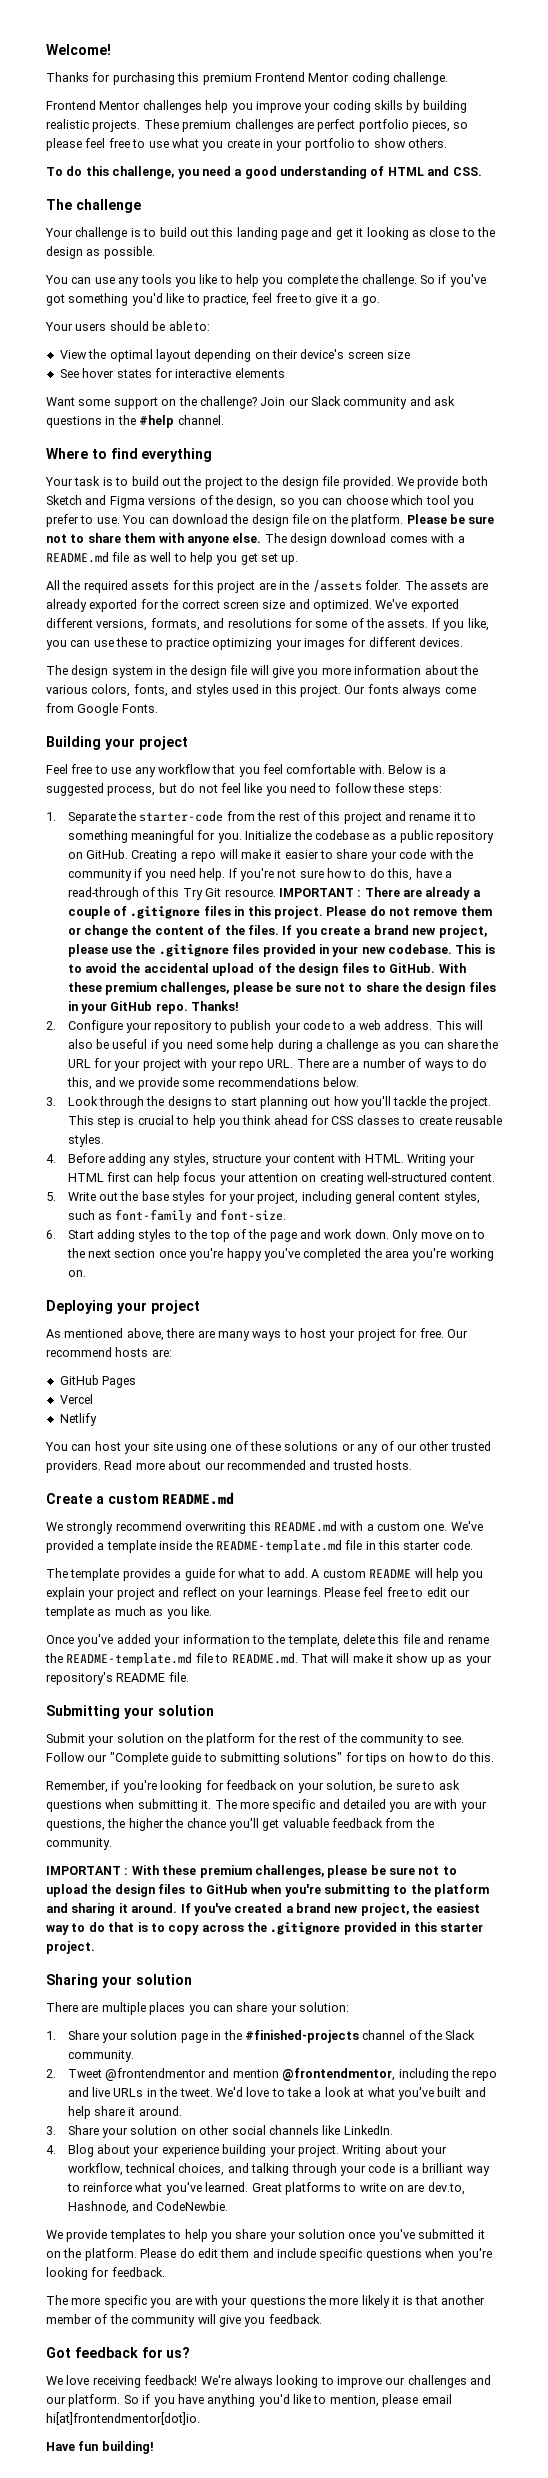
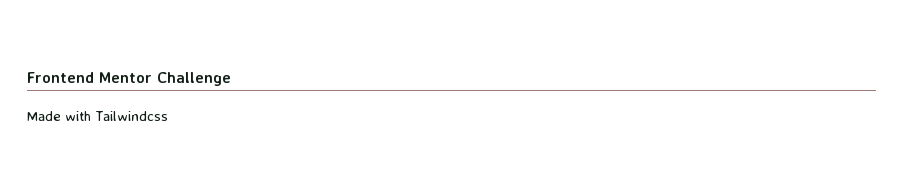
- Welcome!
- Thanks for purchasing this premium Frontend Mentor coding challenge.
- Frontend Mentor challenges help you improve your coding skills by building realistic projects. These premium challenges are perfect portfolio pieces, so please feel free to use what you create in your portfolio to show others.
- To do this challenge, you need a good understanding of HTML and CSS.
- The challenge
- Your challenge is to build out this landing page and get it looking as close to the design as possible.
- You can use any tools you like to help you complete the challenge. So if you've got something you'd like to practice, feel free to give it a go.
- Your users should be able to:
- View the optimal layout depending on their device's screen size
- See hover states for interactive elements
- Want some support on the challenge? Join our Slack community and ask questions in the #help channel.
- Where to find everything
- Your task is to build out the project to the design file provided. We provide both Sketch and Figma versions of the design, so you can choose which tool you prefer to use. You can download the design file on the platform. Please be sure not to share them with anyone else. The design download comes with a README.md file as well to help you get set up.
- All the required assets for this project are in the /assets folder. The assets are already exported for the correct screen size and optimized. We've exported different versions, formats, and resolutions for some of the assets. If you like, you can use these to practice optimizing your images for different devices.
- The design system in the design file will give you more information about the various colors, fonts, and styles used in this project. Our fonts always come from Google Fonts.
- Building your project
- Feel free to use any workflow that you feel comfortable with. Below is a suggested process, but do not feel like you need to follow these steps:
- 1. Separate the starter-code from the rest of this project and rename it to something meaningful for you. Initialize the codebase as a public repository on GitHub. Creating a repo will make it easier to share your code with the community if you need help. If you're not sure how to do this, have a read-through of this Try Git resource. IMPORTANT : There are already a couple of .gitignore files in this project. Please do not remove them or change the content of the files. If you create a brand new project, please use the .gitignore files provided in your new codebase. This is to avoid the accidental upload of the design files to GitHub. With these premium challenges, please be sure not to share the design files in your GitHub repo. Thanks!
- 2. Configure your repository to publish your code to a web address. This will also be useful if you need some help during a challenge as you can share the URL for your project with your repo URL. There are a number of ways to do this, and we provide some recommendations below.
- 3. Look through the designs to start planning out how you'll tackle the project. This step is crucial to help you think ahead for CSS classes to create reusable styles.
- 4. Before adding any styles, structure your content with HTML. Writing your HTML first can help focus your attention on creating well-structured content.
- 5. Write out the base styles for your project, including general content styles, such as font-family and font-size.
- 6. Start adding styles to the top of the page and work down. Only move on to the next section once you're happy you've completed the area you're working on.
- Deploying your project
- As mentioned above, there are many ways to host your project for free. Our recommend hosts are:
- GitHub Pages
- Vercel
- Netlify
- You can host your site using one of these solutions or any of our other trusted providers. Read more about our recommended and trusted hosts.
- Create a custom README.md
- We strongly recommend overwriting this README.md with a custom one. We've provided a template inside the README-template.md file in this starter code.
- The template provides a guide for what to add. A custom README will help you explain your project and reflect on your learnings. Please feel free to edit our template as much as you like.
- Once you've added your information to the template, delete this file and rename the README-template.md file to README.md. That will make it show up as your repository's README file.
- Submitting your solution
- Submit your solution on the platform for the rest of the community to see. Follow our "Complete guide to submitting solutions" for tips on how to do this.
- Remember, if you're looking for feedback on your solution, be sure to ask questions when submitting it. The more specific and detailed you are with your questions, the higher the chance you'll get valuable feedback from the community.
- IMPORTANT : With these premium challenges, please be sure not to upload the design files to GitHub when you're submitting to the platform and sharing it around. If you've created a brand new project, the easiest way to do that is to copy across the .gitignore provided in this starter project.
- Sharing your solution
- There are multiple places you can share your solution:
- 1. Share your solution page in the #finished-projects channel of the Slack community.
- 2. Tweet @frontendmentor and mention @frontendmentor, including the repo and live URLs in the tweet. We'd love to take a look at what you've built and help share it around.
- 3. Share your solution on other social channels like LinkedIn.
- 4. Blog about your experience building your project. Writing about your workflow, technical choices, and talking through your code is a brilliant way to reinforce what you've learned. Great platforms to write on are dev.to, Hashnode, and CodeNewbie.
- We provide templates to help you share your solution once you've submitted it on the platform. Please do edit them and include specific questions when you're looking for feedback.
- The more specific you are with your questions the more likely it is that another member of the community will give you feedback.
- Got feedback for us?
- We love receiving feedback! We're always looking to improve our challenges and our platform. So if you have anything you'd like to mention, please email hi[at]frontendmentor[dot]io.
- Have fun building!
+ Frontend Mentor Challenge
+ Made with Tailwindcss

